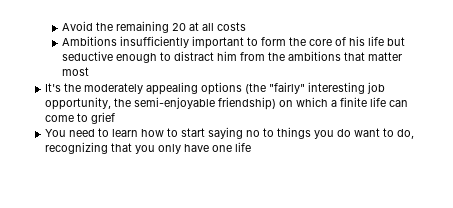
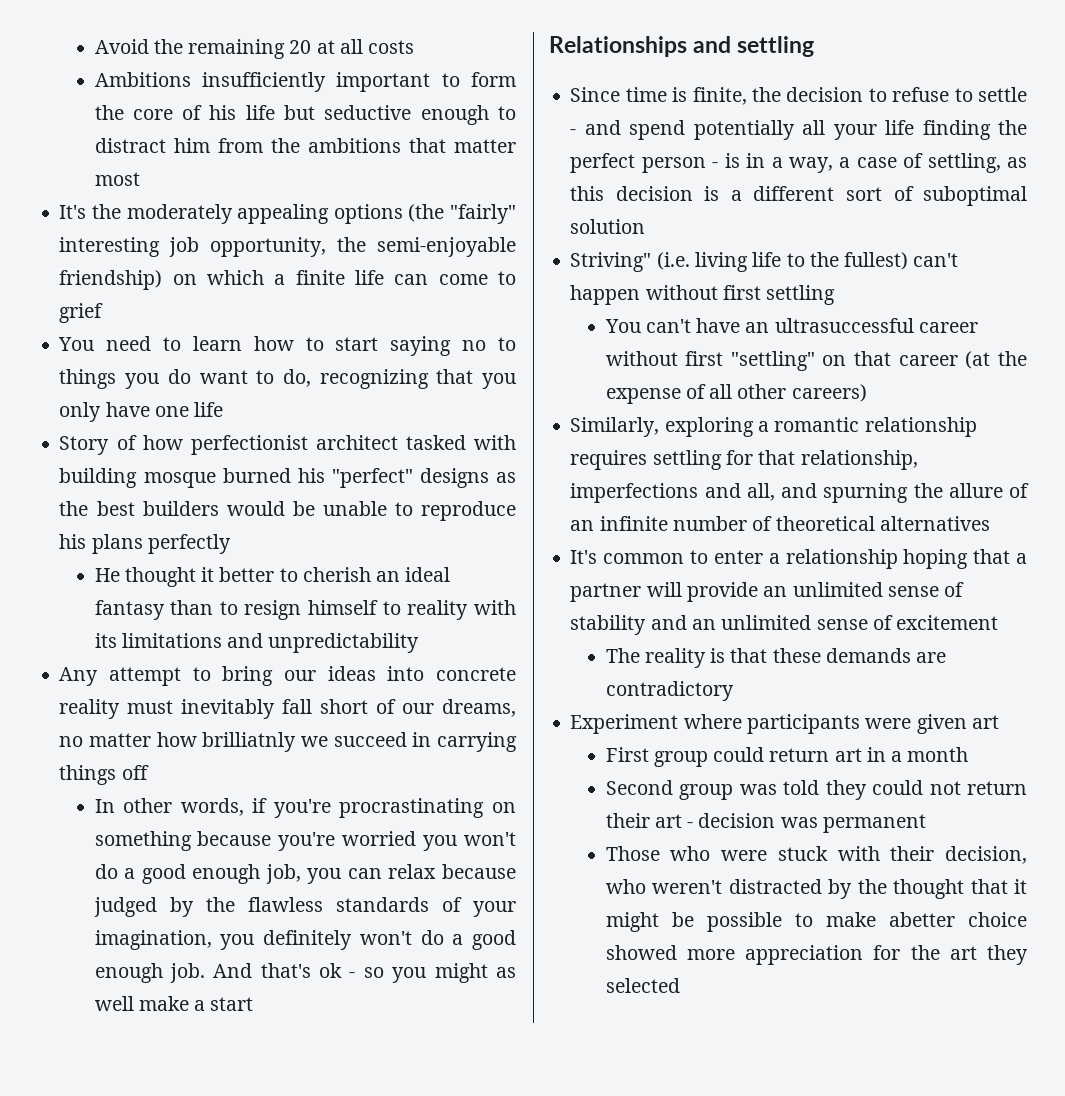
+ Story of how perfectionist architect tasked with building mosque burned his "perfect" designs as the best builders would be unable to reproduce his plans perfectly
+ He thought it better to cherish an ideal fantasy than to resign himself to reality with its limitations and unpredictability
+ Any attempt to bring our ideas into concrete reality must inevitably fall short of our dreams, no matter how brilliatnly we succeed in carrying things off
+ In other words, if you're procrastinating on something because you're worried you won't do a good enough job, you can relax because judged by the flawless standards of your imagination, you definitely won't do a good enough job. And that's ok - so you might as well make a start
+ Relationships and settling
+ Since time is finite, the decision to refuse to settle - and spend potentially all your life finding the perfect person - is in a way, a case of settling, as this decision is a different sort of suboptimal solution
+ Striving" (i.e. living life to the fullest) can't happen without first settling
+ You can't have an ultrasuccessful career without first "settling" on that career (at the expense of all other careers)
+ Similarly, exploring a romantic relationship requires settling for that relationship, imperfections and all, and spurning the allure of an infinite number of theoretical alternatives
+ It's common to enter a relationship hoping that a partner will provide an unlimited sense of stability and an unlimited sense of excitement
+ The reality is that these demands are contradictory
+ Experiment where participants were given art
+ First group could return art in a month
+ Second group was told they could not return their art - decision was permanent
+ Those who were stuck with their decision, who weren't distracted by the thought that it might be possible to make abetter choice showed more appreciation for the art they selected

